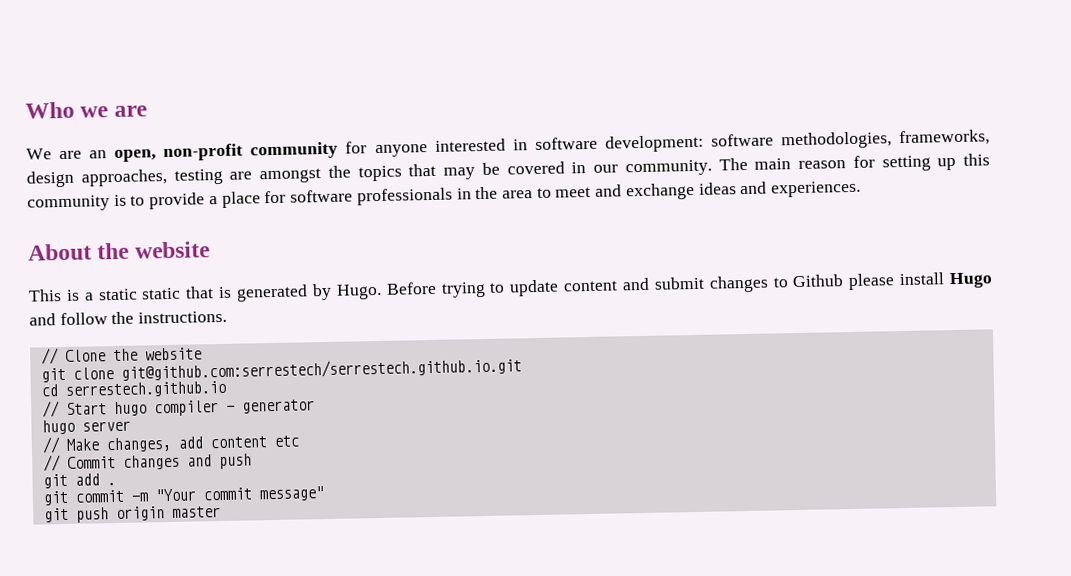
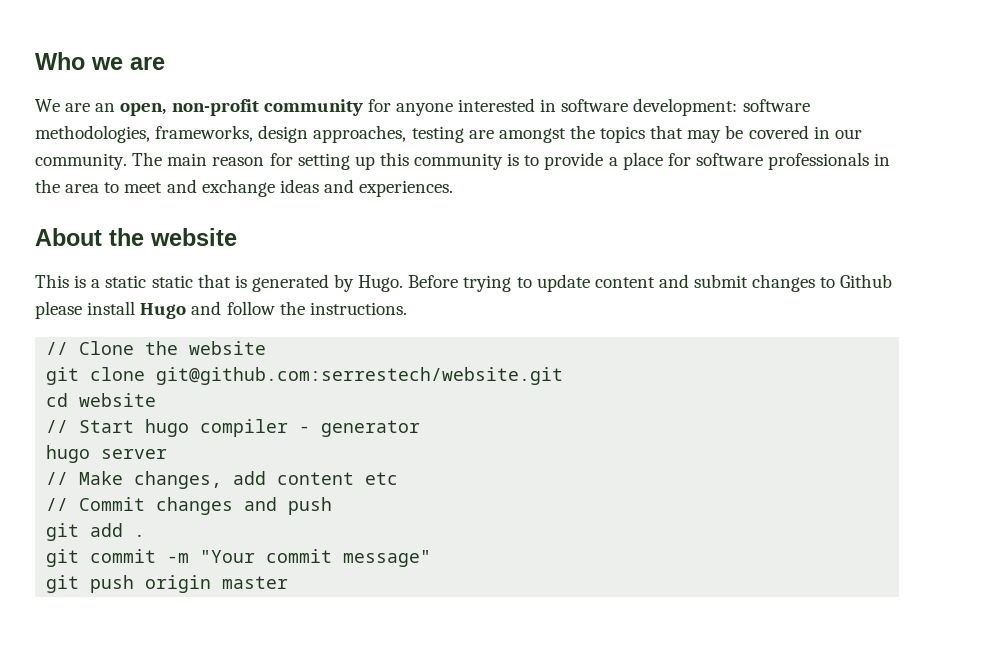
- git clone git@github.com:serrestech/serrestech.github.io.git
+ git clone git@github.com:serrestech/website.git
- cd serrestech.github.io
+ cd website

